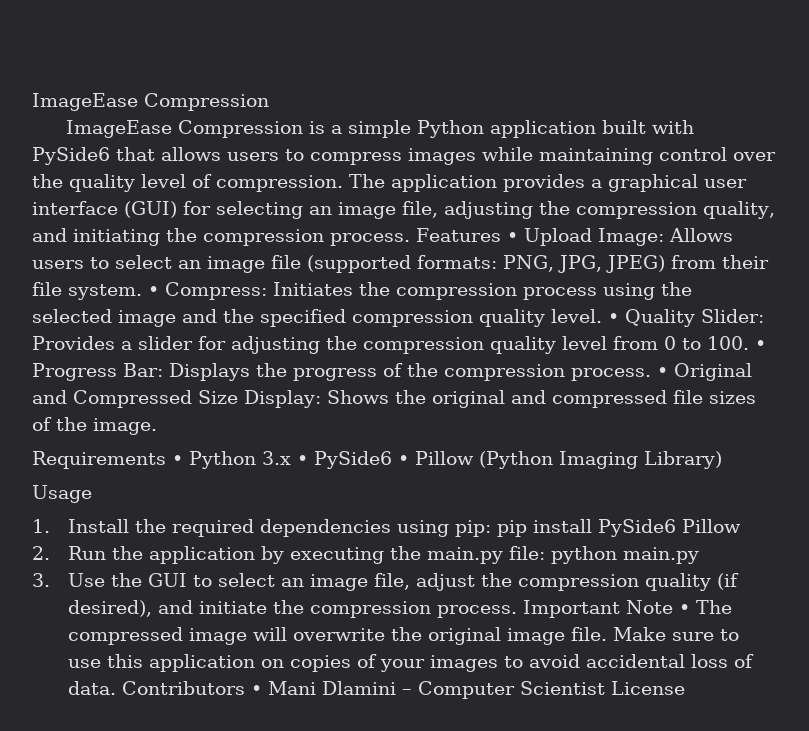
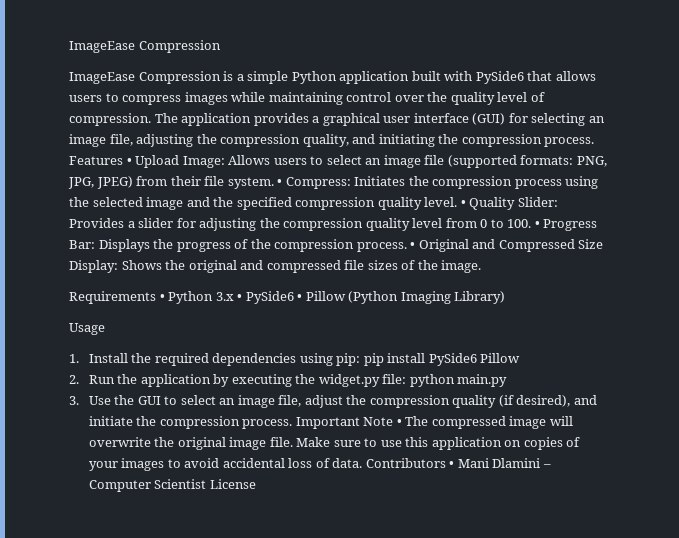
- 2. Run the application by executing the main.py file: python main.py
+ 2. Run the application by executing the widget.py file: python main.py

